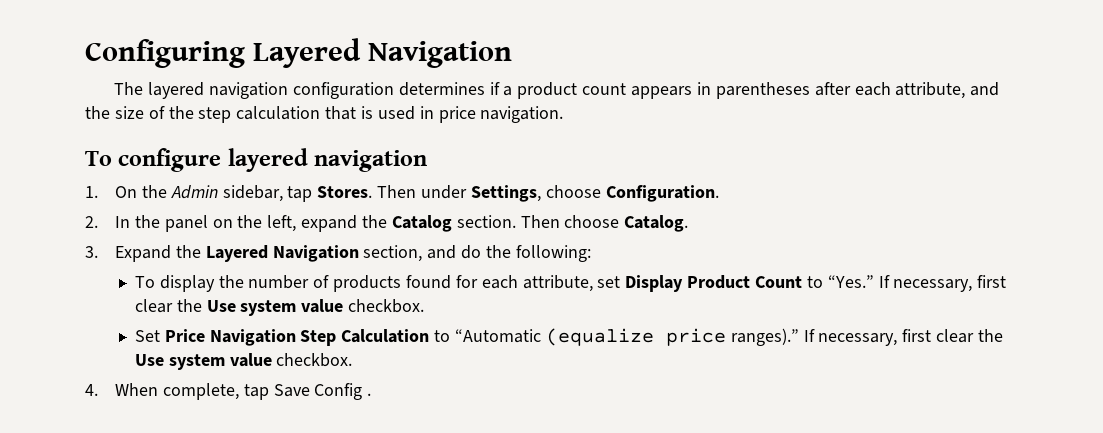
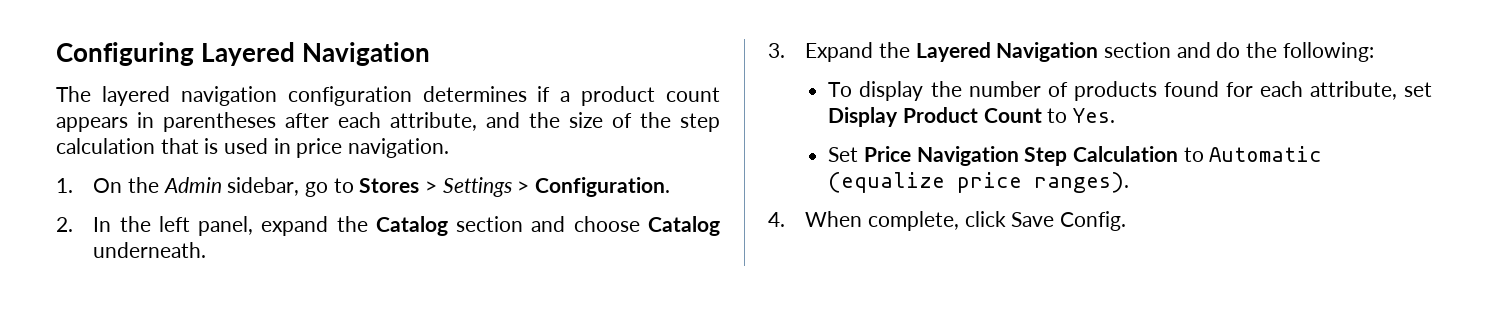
- To configure layered navigation
- 1. On the Admin sidebar, tap Stores. Then under Settings, choose Configuration.
- 2. In the panel on the left, expand the Catalog section. Then choose Catalog.
+ 1. On the Admin sidebar, go to Stores > Settings > Configuration.
+ 2. In the left panel, expand the Catalog section and choose Catalog underneath.
- 3. Expand the Layered Navigation section, and do the following:
+ 3. Expand the Layered Navigation section and do the following:
- To display the number of products found for each attribute, set Display Product Count to “Yes.” If necessary, first clear the Use system value checkbox.
+ To display the number of products found for each attribute, set Display Product Count to Yes.
- Set Price Navigation Step Calculation to “Automatic (equalize price ranges).” If necessary, first clear the Use system value checkbox.
+ Set Price Navigation Step Calculation to Automatic (equalize price ranges).
- 4. When complete, tap Save Config .
+ 4. When complete, click Save Config.

